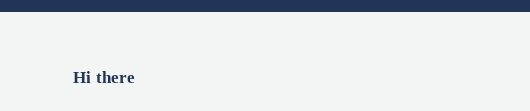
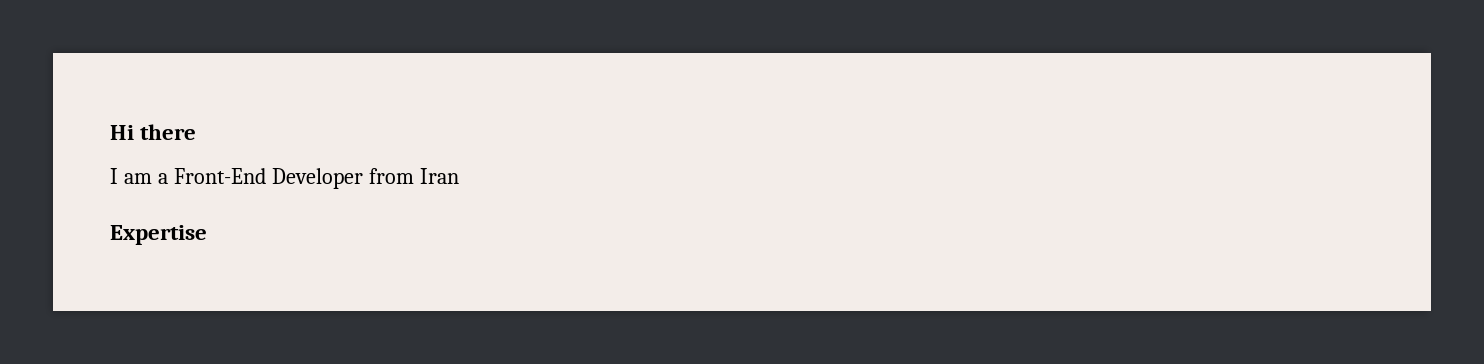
+ I am a Front-End Developer from Iran
+ Expertise

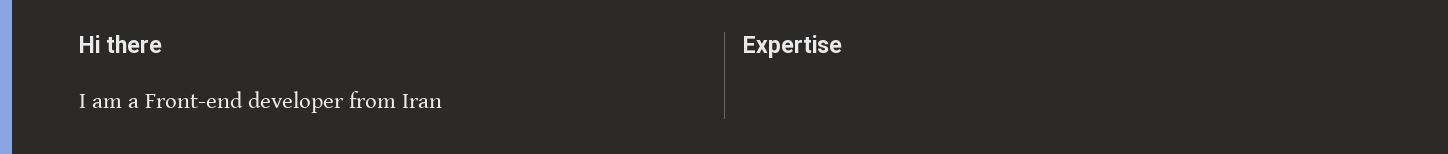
- I am a Front-End Developer from Iran
+ I am a Front-end developer from Iran

